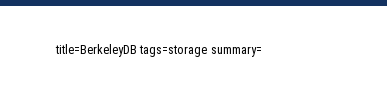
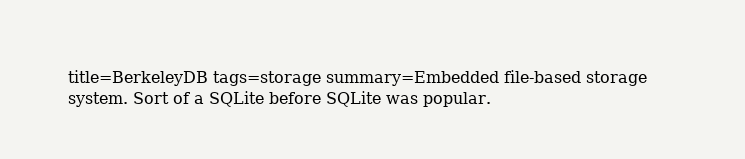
- title=BerkeleyDB tags=storage summary=
+ title=BerkeleyDB tags=storage summary=Embedded file-based storage system. Sort of a SQLite before SQLite was popular.

